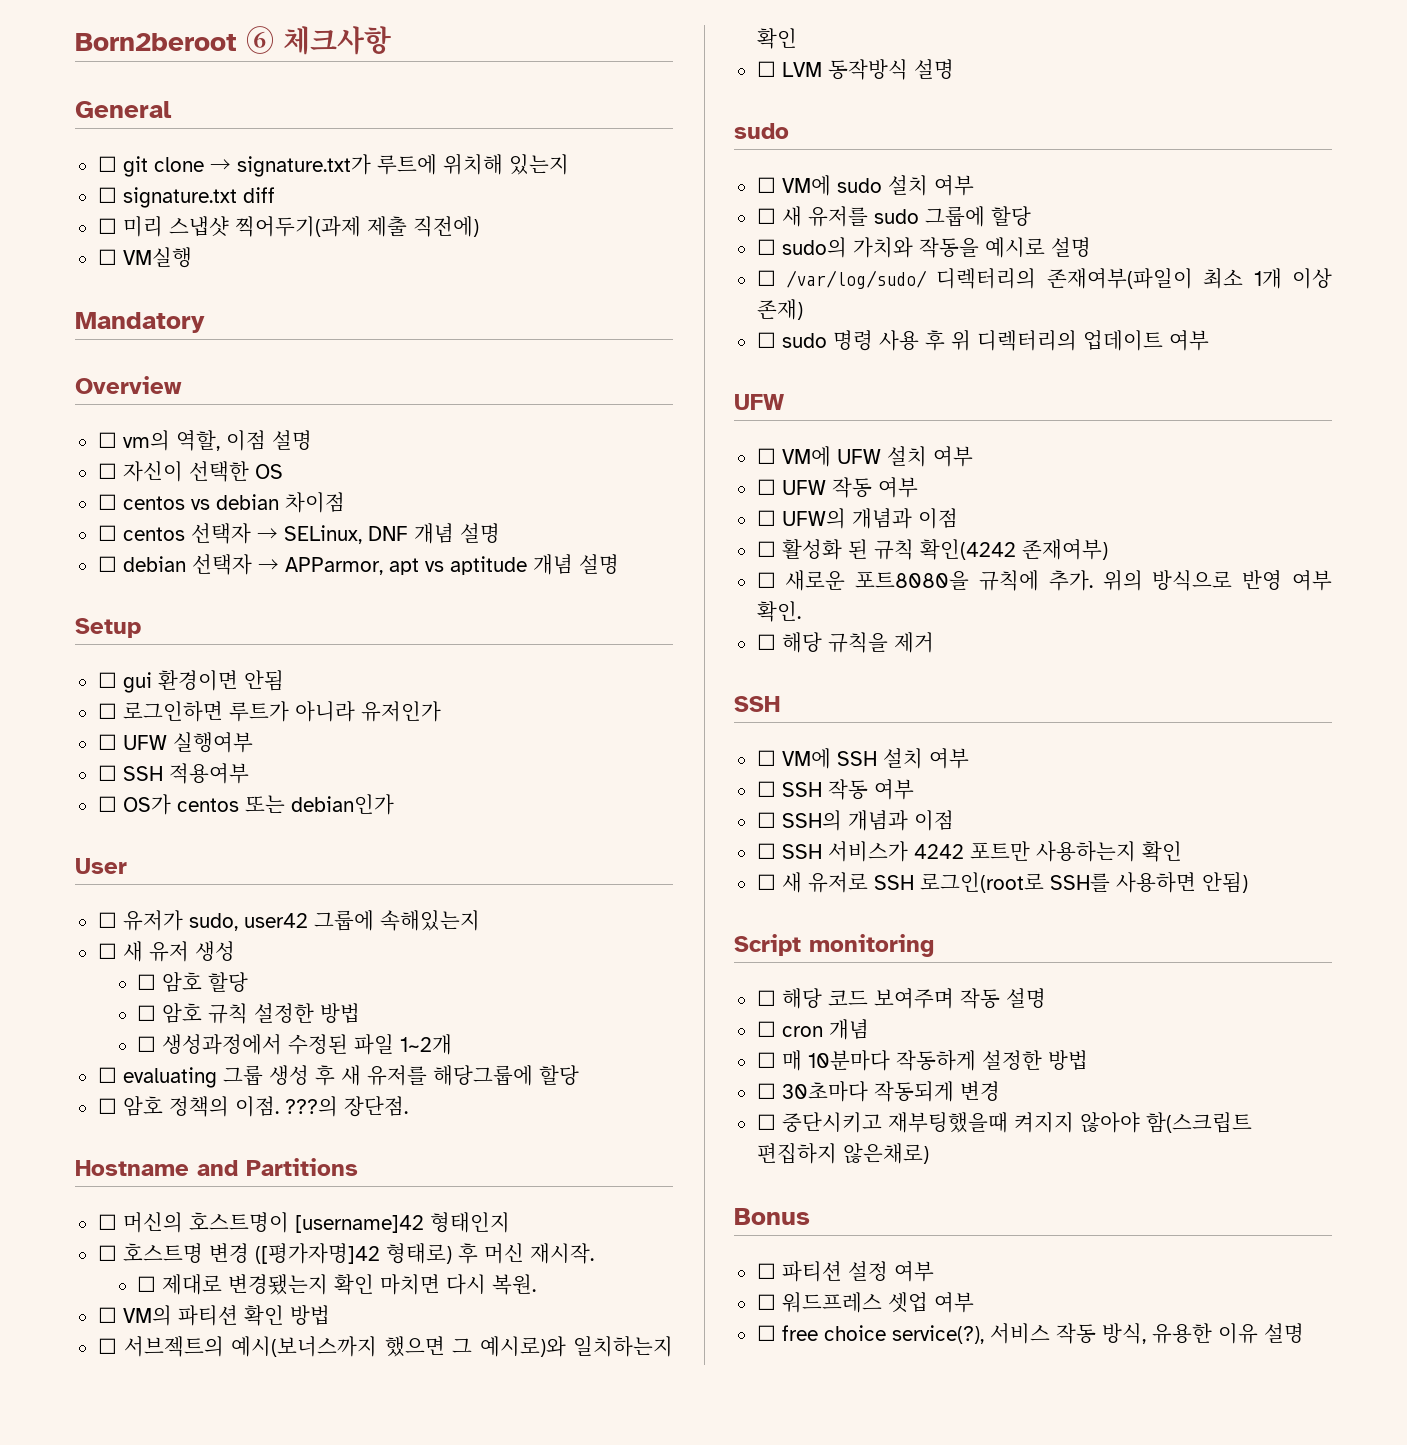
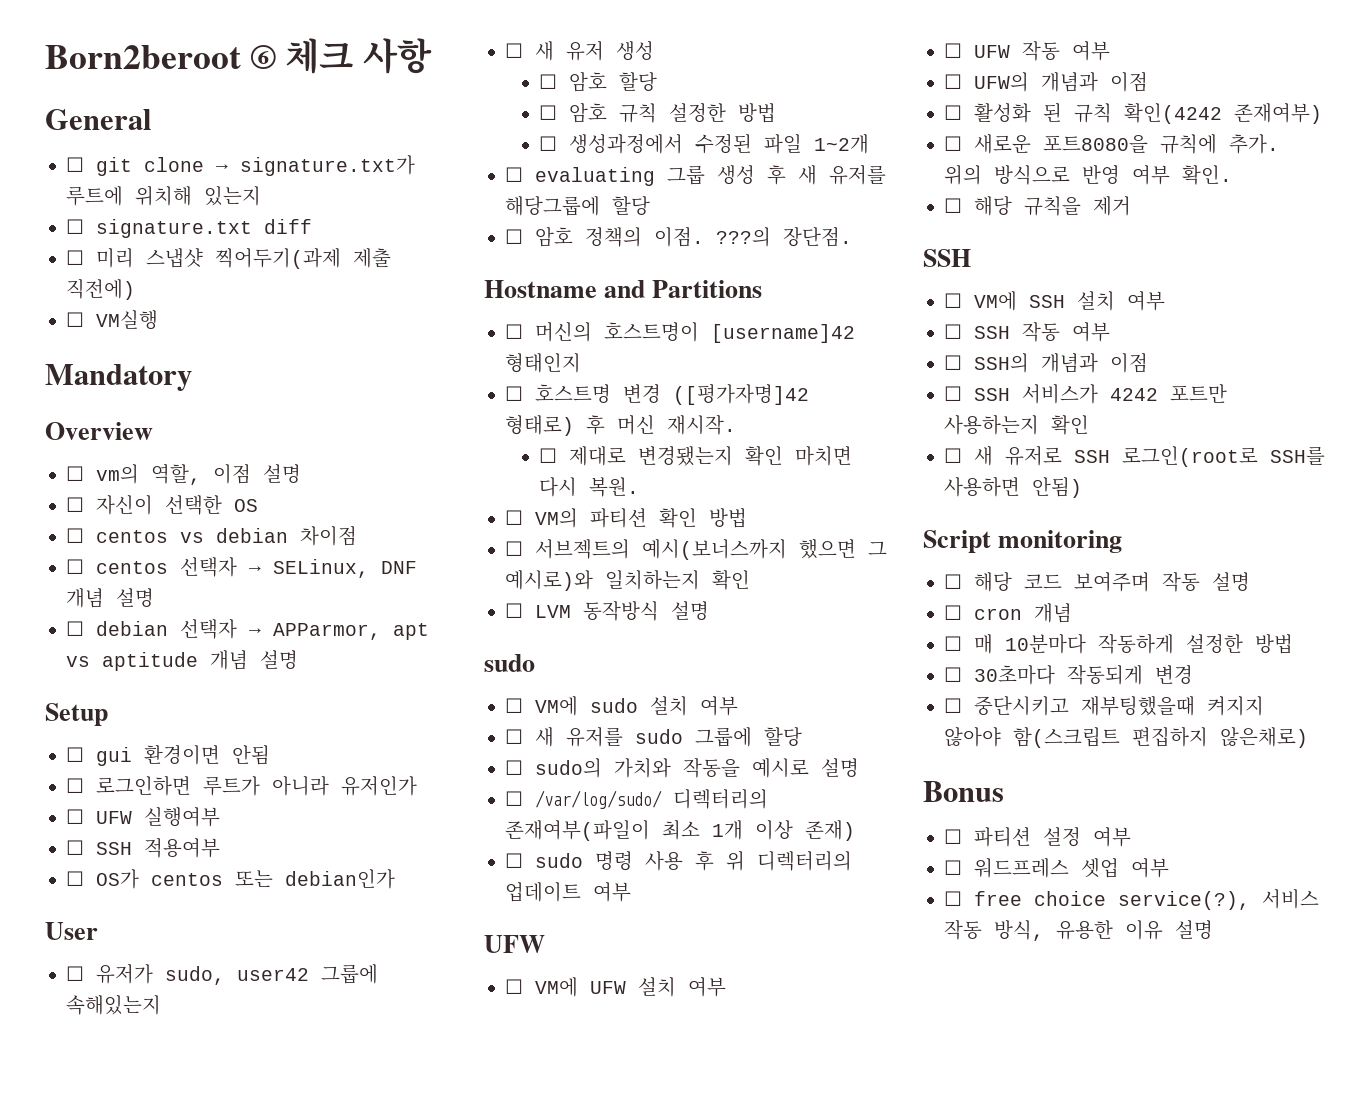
- Born2beroot ⑥ 체크사항
+ Born2beroot ⑥ 체크 사항

